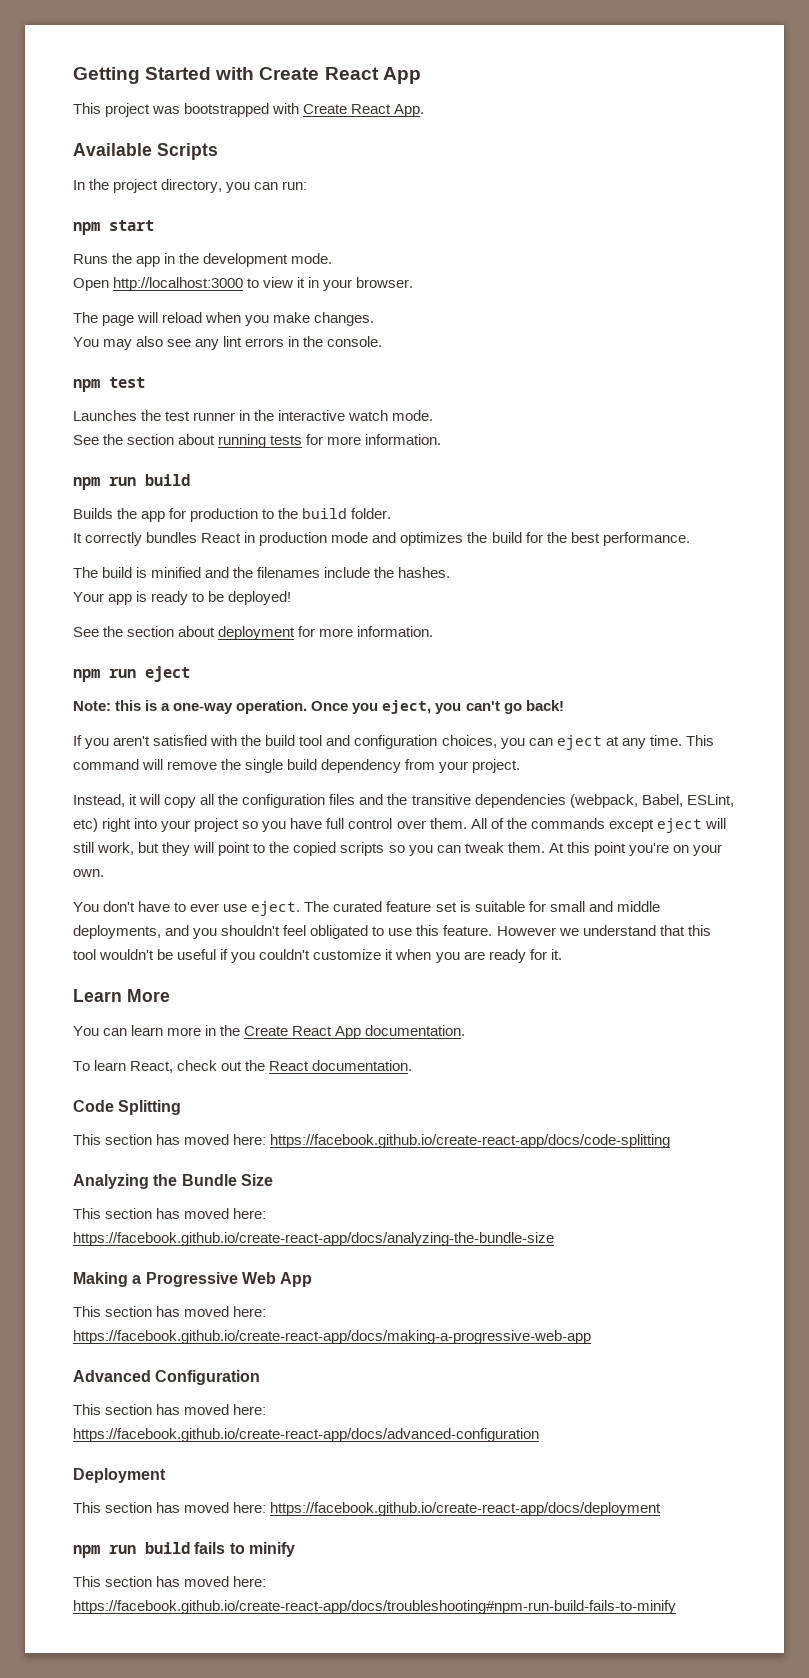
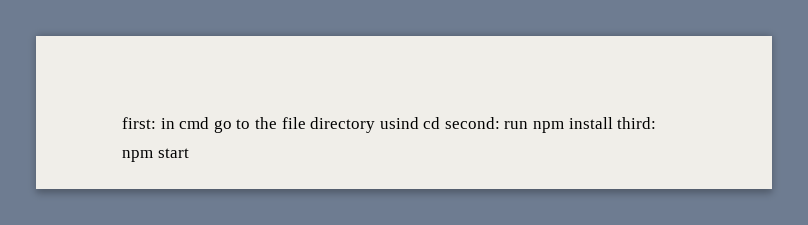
- Getting Started with Create React App
- This project was bootstrapped with Create React App.
- Available Scripts
- In the project directory, you can run:
- npm start
- Runs the app in the development mode.
- Open http://localhost:3000 to view it in your browser.
- The page will reload when you make changes.
- You may also see any lint errors in the console.
- npm test
- Launches the test runner in the interactive watch mode.
- See the section about running tests for more information.
- npm run build
- Builds the app for production to the build folder.
- It correctly bundles React in production mode and optimizes the build for the best performance.
- The build is minified and the filenames include the hashes.
- Your app is ready to be deployed!
- See the section about deployment for more information.
- npm run eject
- Note: this is a one-way operation. Once you eject, you can't go back!
- If you aren't satisfied with the build tool and configuration choices, you can eject at any time. This command will remove the single build dependency from your project.
- Instead, it will copy all the configuration files and the transitive dependencies (webpack, Babel, ESLint, etc) right into your project so you have full control over them. All of the commands except eject will still work, but they will point to the copied scripts so you can tweak them. At this point you're on your own.
- You don't have to ever use eject. The curated feature set is suitable for small and middle deployments, and you shouldn't feel obligated to use this feature. However we understand that this tool wouldn't be useful if you couldn't customize it when you are ready for it.
- Learn More
- You can learn more in the Create React App documentation.
- To learn React, check out the React documentation.
- Code Splitting
- This section has moved here: https://facebook.github.io/create-react-app/docs/code-splitting
- Analyzing the Bundle Size
- This section has moved here: https://facebook.github.io/create-react-app/docs/analyzing-the-bundle-size
- Making a Progressive Web App
- This section has moved here: https://facebook.github.io/create-react-app/docs/making-a-progressive-web-app
- Advanced Configuration
- This section has moved here: https://facebook.github.io/create-react-app/docs/advanced-configuration
- Deployment
- This section has moved here: https://facebook.github.io/create-react-app/docs/deployment
- npm run build fails to minify
- This section has moved here: https://facebook.github.io/create-react-app/docs/troubleshooting#npm-run-build-fails-to-minify
+ first: in cmd go to the file directory usind cd second: run npm install third: npm start

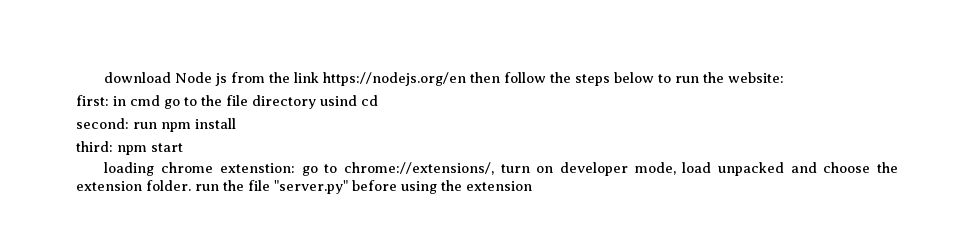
+ download Node js from the link https://nodejs.org/en then follow the steps below to run the website:
- first: in cmd go to the file directory usind cd second: run npm install third: npm start
+ first: in cmd go to the file directory usind cd
+ second: run npm install
+ third: npm start
+ loading chrome extenstion: go to chrome://extensions/, turn on developer mode, load unpacked and choose the extension folder. run the file "server.py" before using the extension

